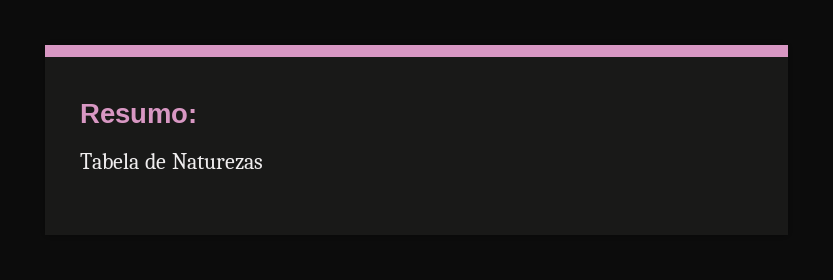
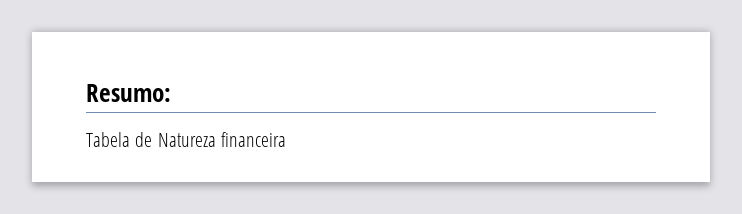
- Tabela de Naturezas
+ Tabela de Natureza financeira

